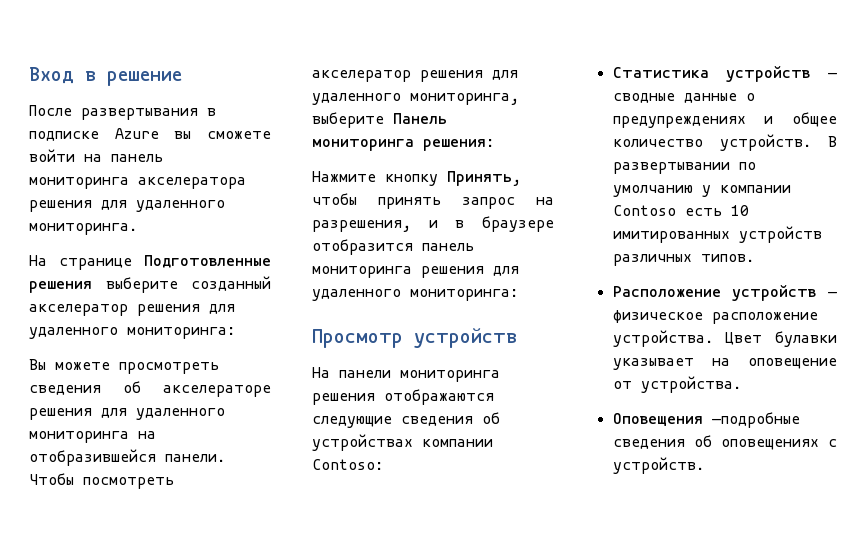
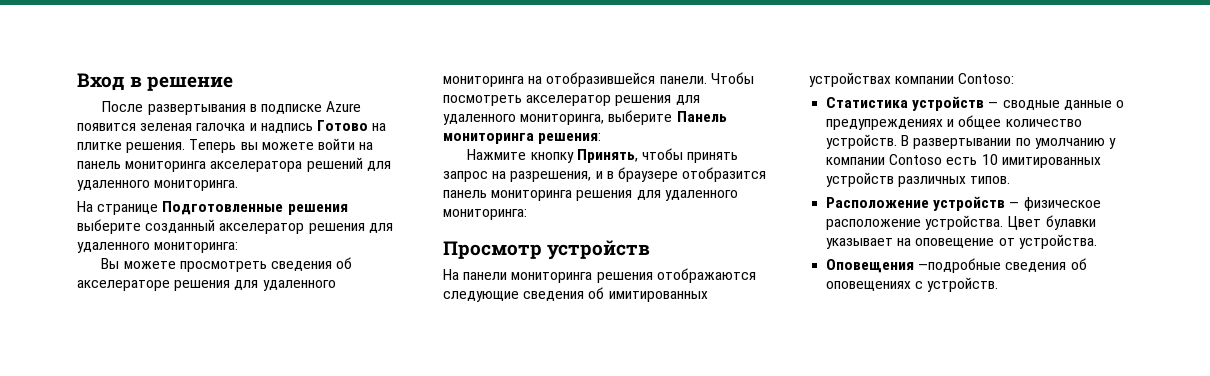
- После развертывания в подписке Azure вы сможете войти на панель мониторинга акселератора решения для удаленного мониторинга.
+ После развертывания в подписке Azure появится зеленая галочка и надпись Готово на плитке решения. Теперь вы можете войти на панель мониторинга акселератора решений для удаленного мониторинга.
- На панели мониторинга решения отображаются следующие сведения об устройствах компании Contoso:
+ На панели мониторинга решения отображаются следующие сведения об имитированных устройствах компании Contoso:

